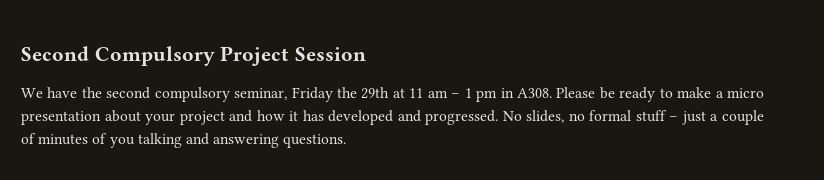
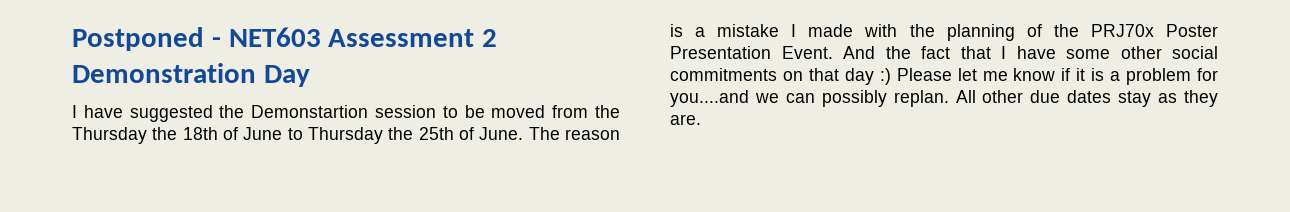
- Second Compulsory Project Session
- We have the second compulsory seminar, Friday the 29th at 11 am – 1 pm in A308. Please be ready to make a micro presentation about your project and how it has developed and progressed. No slides, no formal stuff – just a couple of minutes of you talking and answering questions.
+ Postponed - NET603 Assessment 2 Demonstration Day
+ I have suggested the Demonstartion session to be moved from the Thursday the 18th of June to Thursday the 25th of June. The reason is a mistake I made with the planning of the PRJ70x Poster Presentation Event. And the fact that I have some other social commitments on that day :) Please let me know if it is a problem for you....and we can possibly replan. All other due dates stay as they are.

